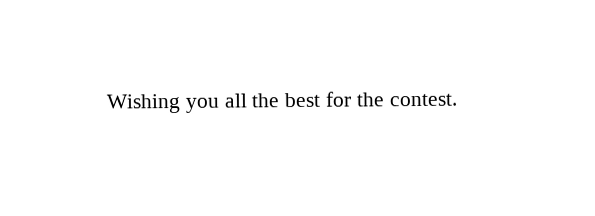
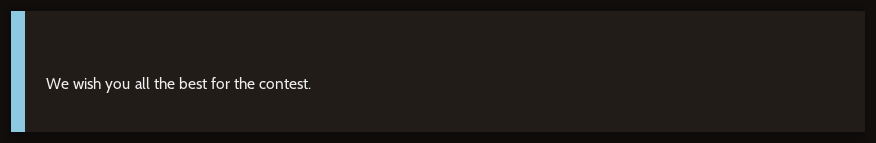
- Wishing you all the best for the contest.
+ We wish you all the best for the contest.

